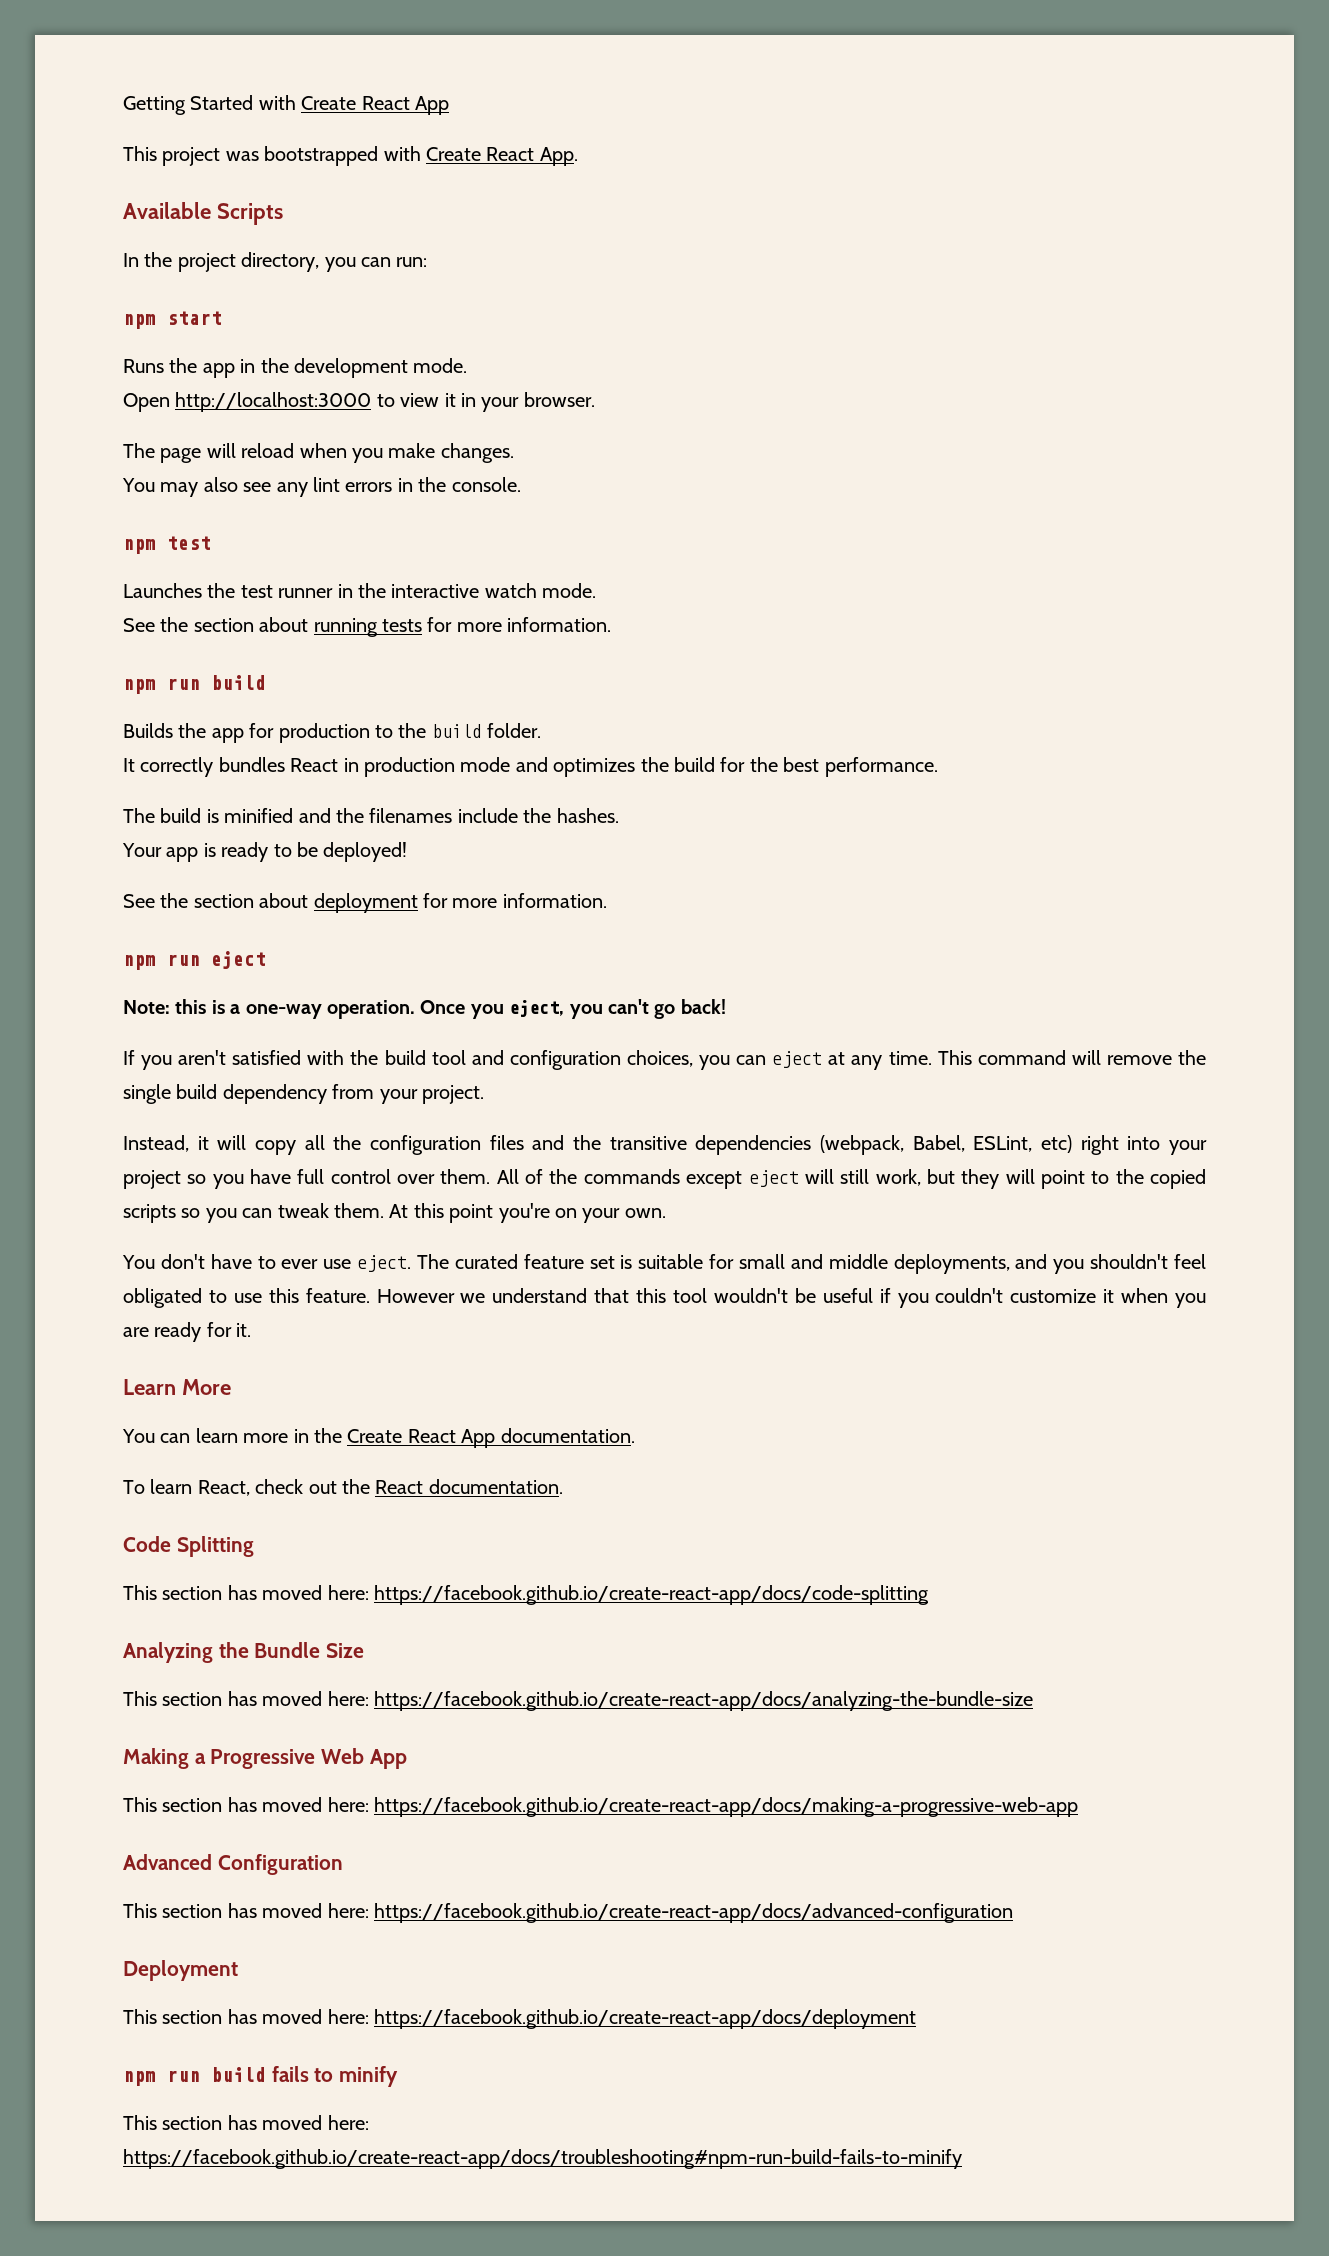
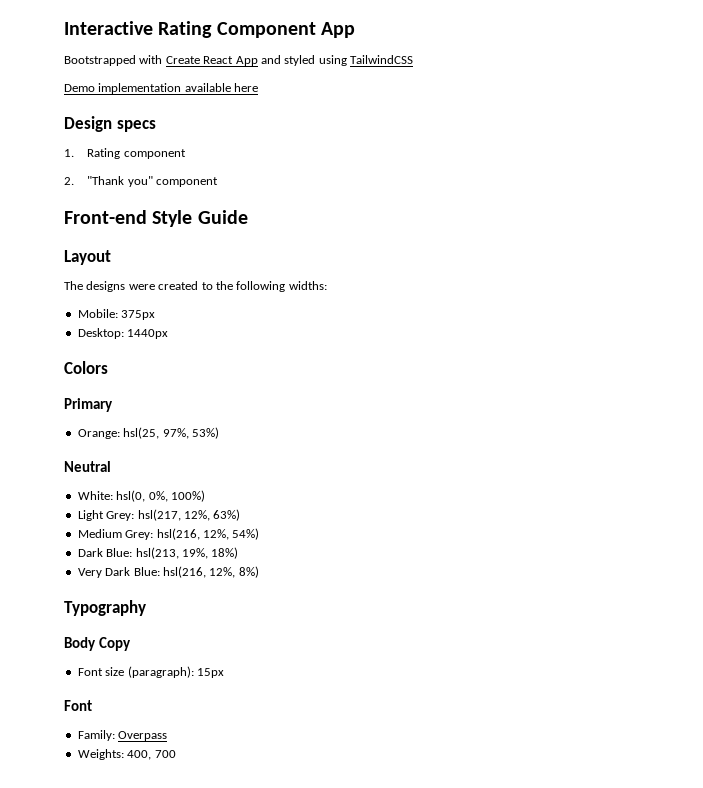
- Getting Started with Create React App
- This project was bootstrapped with Create React App.
- Available Scripts
- In the project directory, you can run:
- npm start
- Runs the app in the development mode.
- Open http://localhost:3000 to view it in your browser.
- The page will reload when you make changes.
- You may also see any lint errors in the console.
- npm test
- Launches the test runner in the interactive watch mode.
- See the section about running tests for more information.
- npm run build
- Builds the app for production to the build folder.
- It correctly bundles React in production mode and optimizes the build for the best performance.
- The build is minified and the filenames include the hashes.
- Your app is ready to be deployed!
- See the section about deployment for more information.
- npm run eject
- Note: this is a one-way operation. Once you eject, you can't go back!
- If you aren't satisfied with the build tool and configuration choices, you can eject at any time. This command will remove the single build dependency from your project.
- Instead, it will copy all the configuration files and the transitive dependencies (webpack, Babel, ESLint, etc) right into your project so you have full control over them. All of the commands except eject will still work, but they will point to the copied scripts so you can tweak them. At this point you're on your own.
- You don't have to ever use eject. The curated feature set is suitable for small and middle deployments, and you shouldn't feel obligated to use this feature. However we understand that this tool wouldn't be useful if you couldn't customize it when you are ready for it.
- Learn More
- You can learn more in the Create React App documentation.
- To learn React, check out the React documentation.
- Code Splitting
- This section has moved here: https://facebook.github.io/create-react-app/docs/code-splitting
- Analyzing the Bundle Size
- This section has moved here: https://facebook.github.io/create-react-app/docs/analyzing-the-bundle-size
- Making a Progressive Web App
- This section has moved here: https://facebook.github.io/create-react-app/docs/making-a-progressive-web-app
- Advanced Configuration
- This section has moved here: https://facebook.github.io/create-react-app/docs/advanced-configuration
- Deployment
- This section has moved here: https://facebook.github.io/create-react-app/docs/deployment
- npm run build fails to minify
- This section has moved here: https://facebook.github.io/create-react-app/docs/troubleshooting#npm-run-build-fails-to-minify
+ Interactive Rating Component App
+ Bootstrapped with Create React App and styled using TailwindCSS
+ Demo implementation available here
+ Design specs
+ 1. Rating component
+ 2. "Thank you" component
+ Front-end Style Guide
+ Layout
+ The designs were created to the following widths:
+ Mobile: 375px
+ Desktop: 1440px
+ Colors
+ Primary
+ Orange: hsl(25, 97%, 53%)
+ Neutral
+ White: hsl(0, 0%, 100%)
+ Light Grey: hsl(217, 12%, 63%)
+ Medium Grey: hsl(216, 12%, 54%)
+ Dark Blue: hsl(213, 19%, 18%)
+ Very Dark Blue: hsl(216, 12%, 8%)
+ Typography
+ Body Copy
+ Font size (paragraph): 15px
+ Font
+ Family: Overpass
+ Weights: 400, 700

